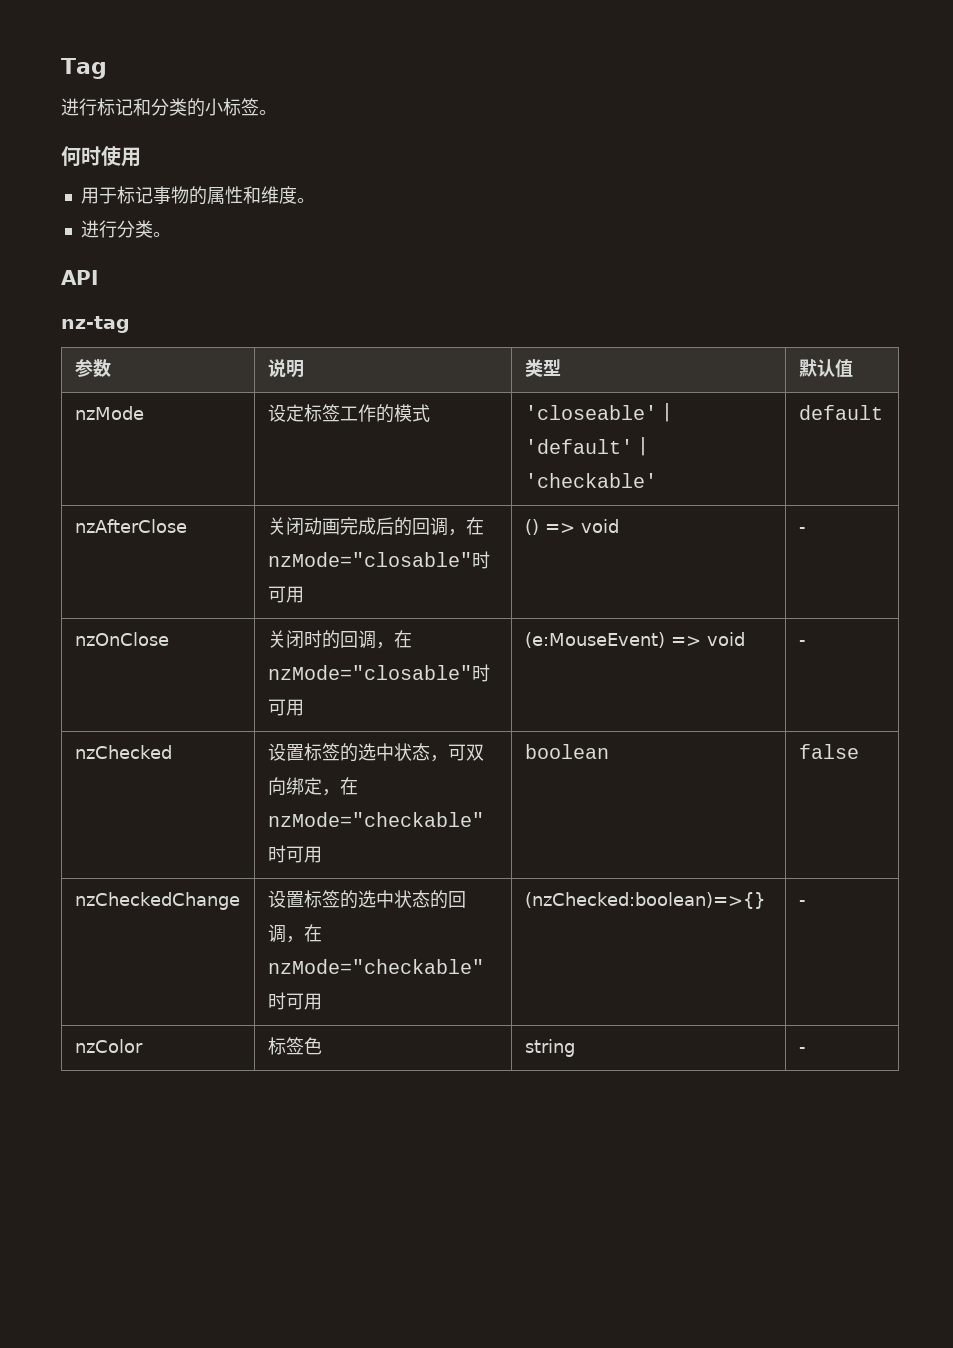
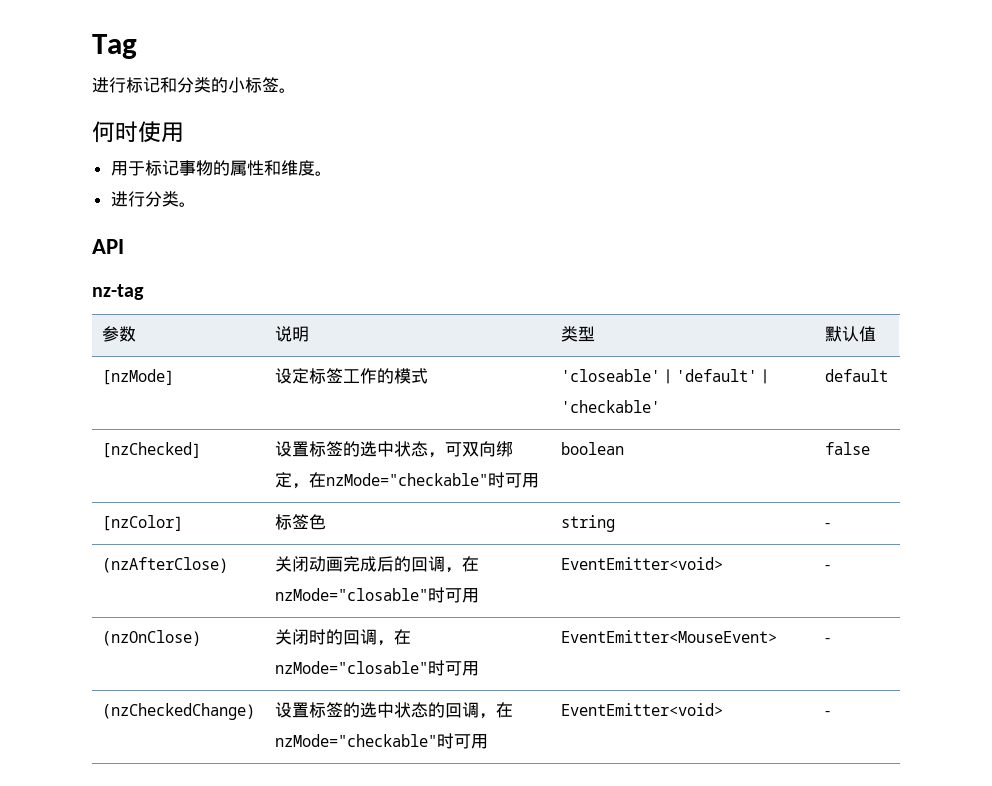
- nzMode | 设定标签工作的模式 | 'closeable'丨'default'丨'checkable' | default
+ [nzMode] | 设定标签工作的模式 | 'closeable'丨'default'丨'checkable' | default
- nzAfterClose | 关闭动画完成后的回调，在nzMode="closable"时可用 | () => void | -
- nzOnClose | 关闭时的回调，在nzMode="closable"时可用 | (e:MouseEvent) => void | -
- nzChecked | 设置标签的选中状态，可双向绑定，在nzMode="checkable"时可用 | boolean | false
+ [nzChecked] | 设置标签的选中状态，可双向绑定，在nzMode="checkable"时可用 | boolean | false
- nzCheckedChange | 设置标签的选中状态的回调，在nzMode="checkable"时可用 | (nzChecked:boolean)=>{} | -
- nzColor | 标签色 | string | -
+ [nzColor] | 标签色 | string | -
+ (nzAfterClose) | 关闭动画完成后的回调，在nzMode="closable"时可用 | EventEmitter<void> | -
+ (nzOnClose) | 关闭时的回调，在nzMode="closable"时可用 | EventEmitter<MouseEvent> | -
+ (nzCheckedChange) | 设置标签的选中状态的回调，在nzMode="checkable"时可用 | EventEmitter<void> | -

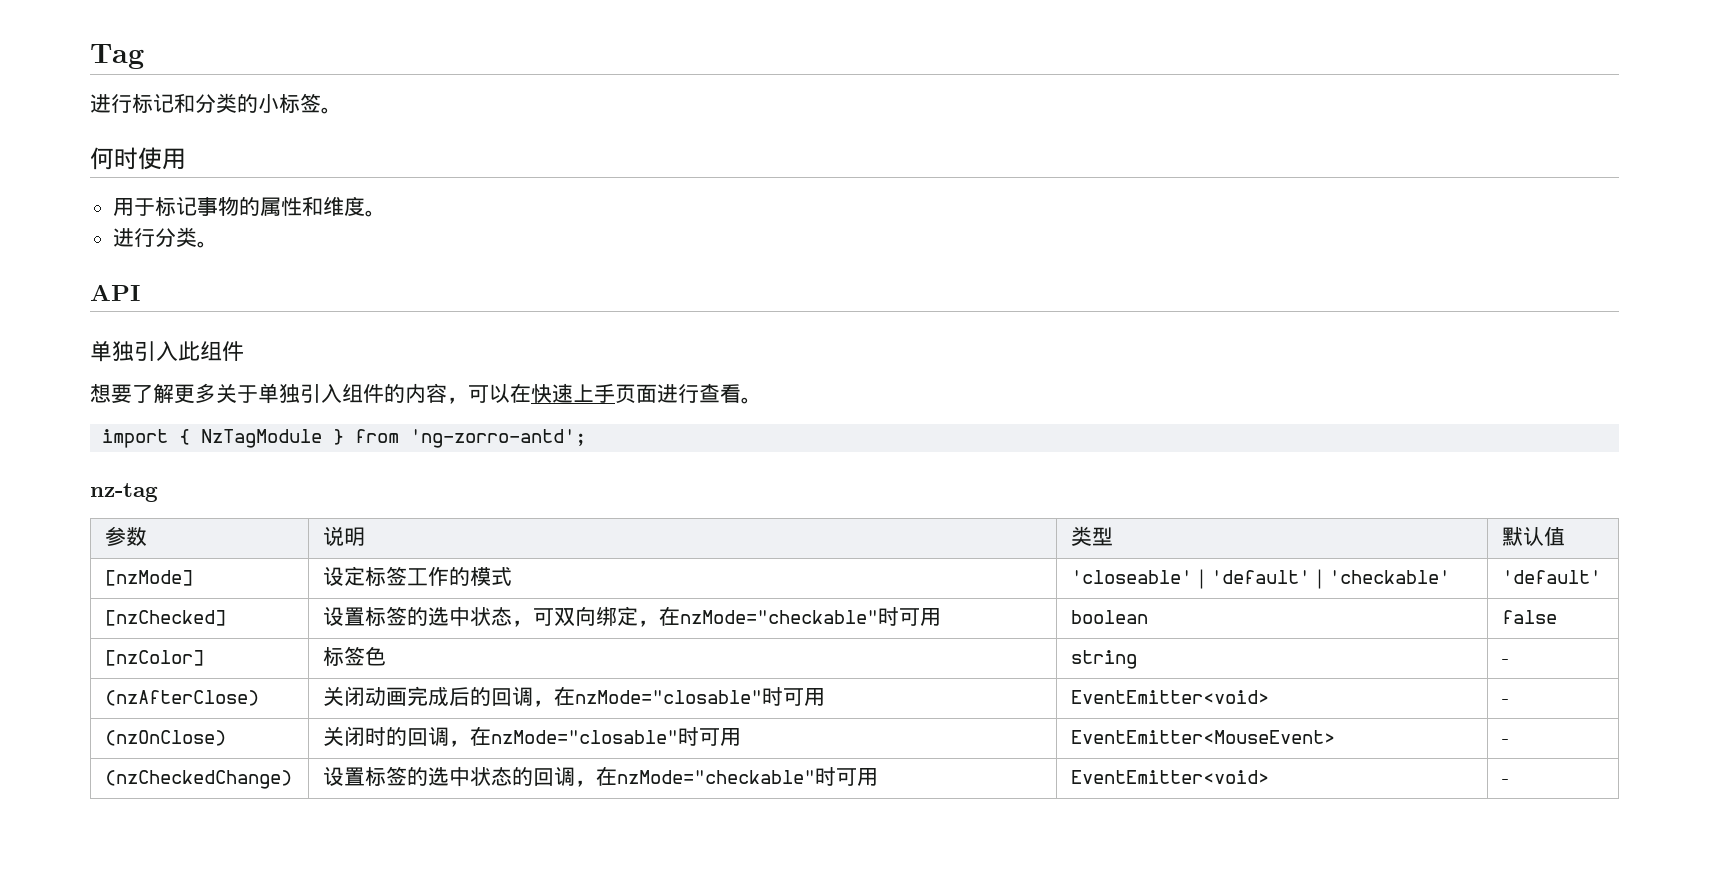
+ 单独引入此组件
+ 想要了解更多关于单独引入组件的内容，可以在快速上手页面进行查看。
+ import { NzTagModule } from 'ng-zorro-antd';
- [nzMode] | 设定标签工作的模式 | 'closeable'丨'default'丨'checkable' | default
+ [nzMode] | 设定标签工作的模式 | 'closeable'｜'default'｜'checkable' | 'default'

